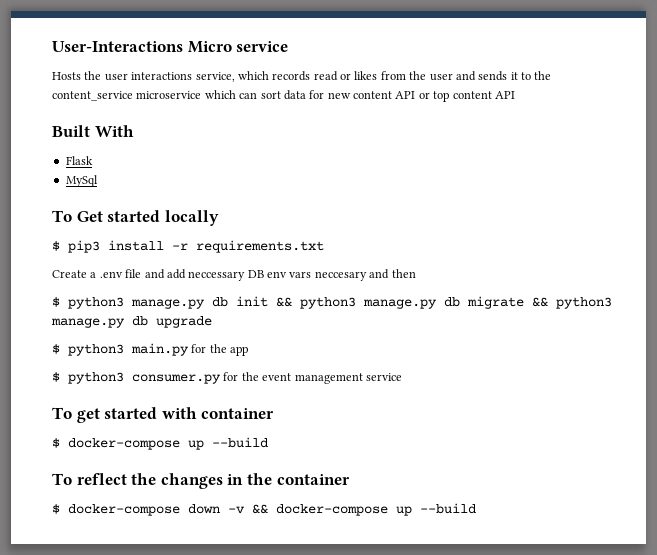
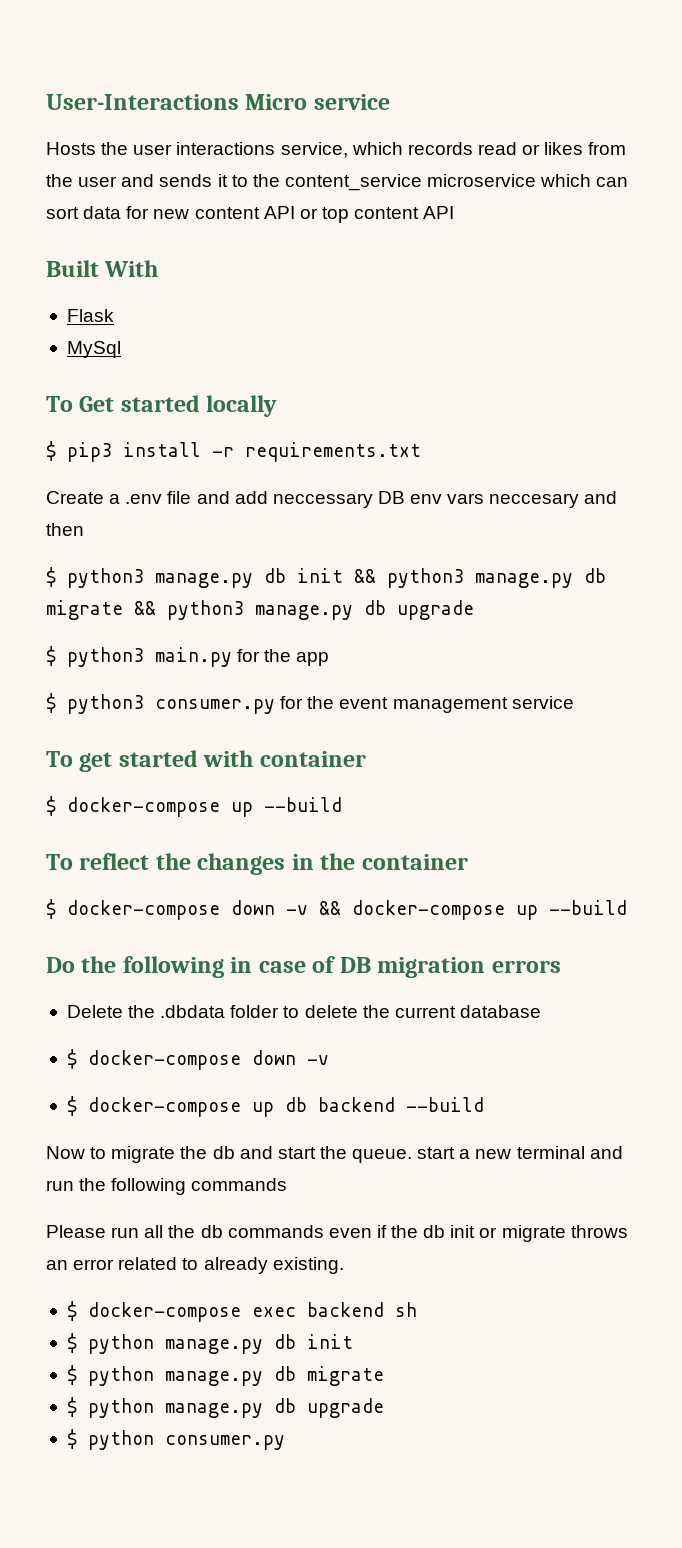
+ Do the following in case of DB migration errors
+ Delete the .dbdata folder to delete the current database
+ $ docker-compose down -v
+ $ docker-compose up db backend --build
+ Now to migrate the db and start the queue. start a new terminal and run the following commands
+ Please run all the db commands even if the db init or migrate throws an error related to already existing.
+ $ docker-compose exec backend sh
+ $ python manage.py db init
+ $ python manage.py db migrate
+ $ python manage.py db upgrade
+ $ python consumer.py

